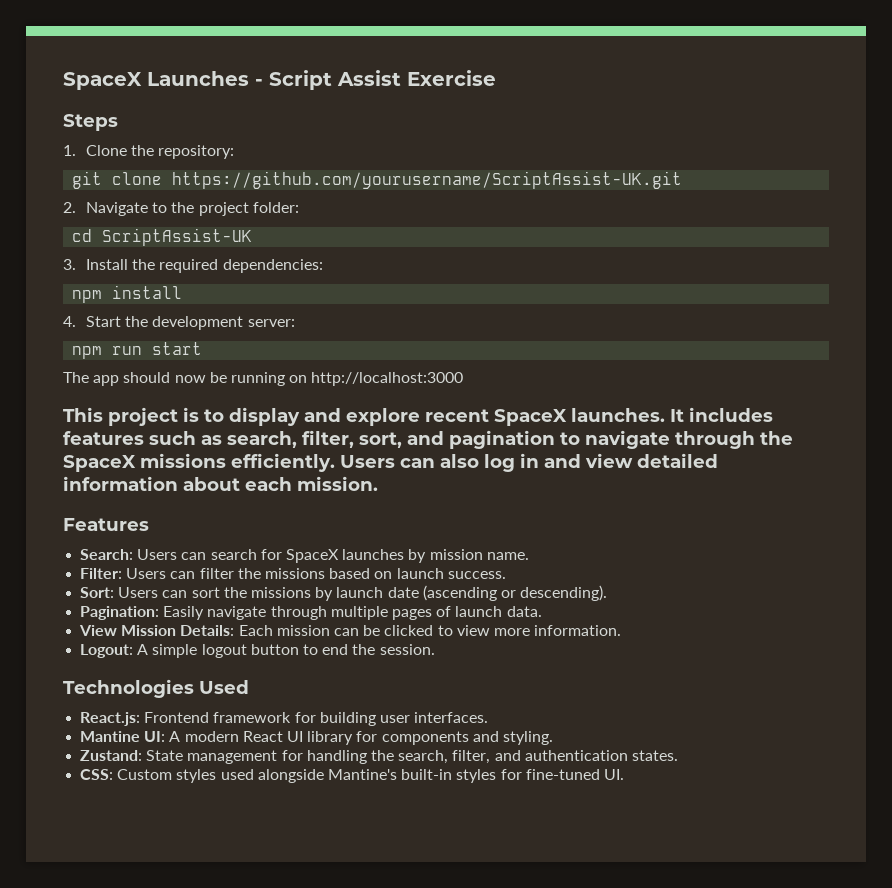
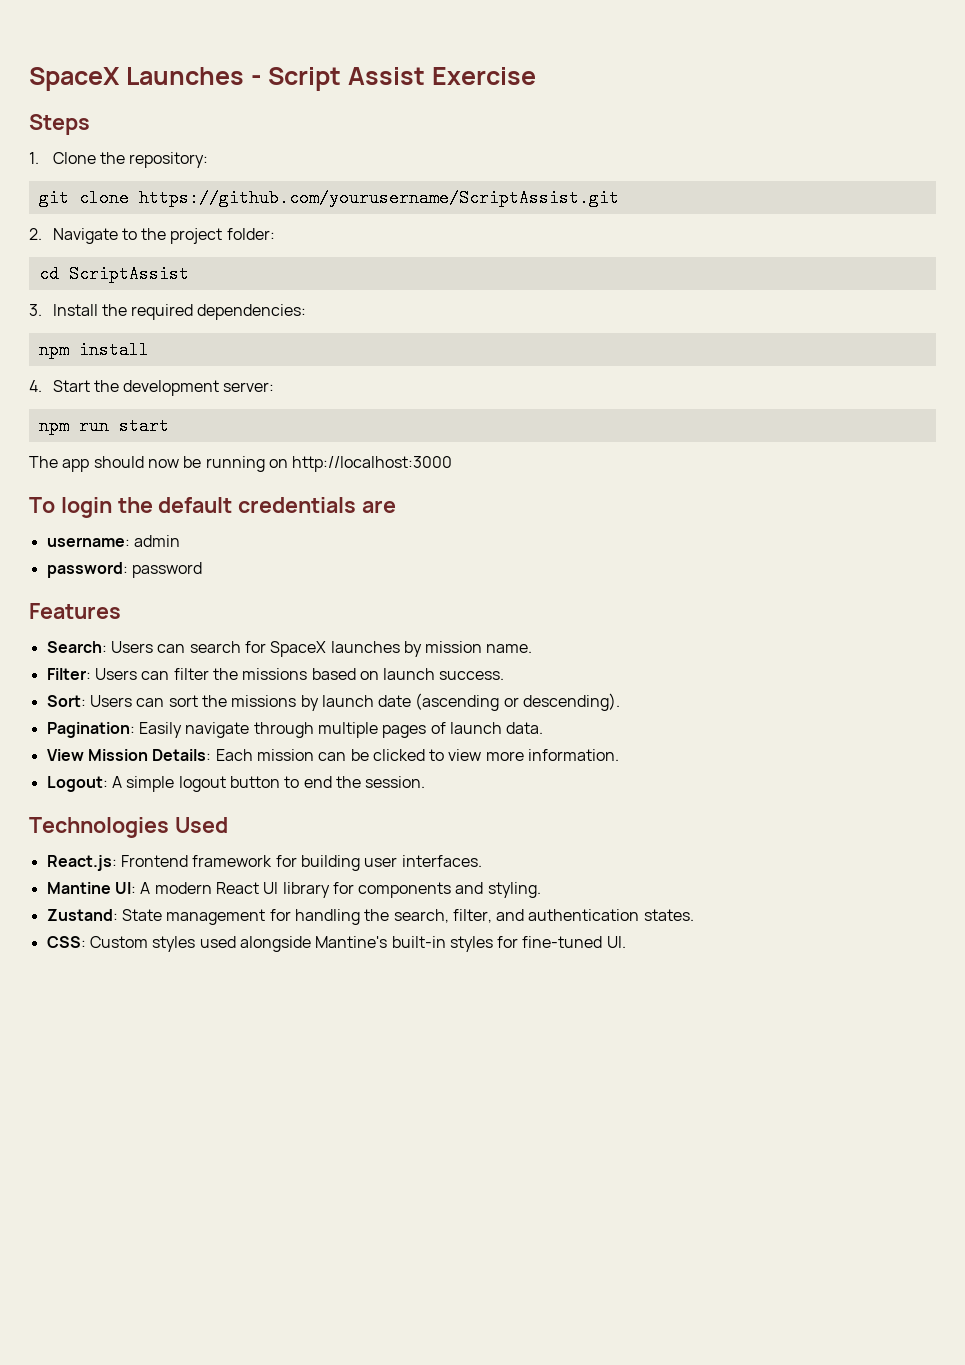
- git clone https://github.com/yourusername/ScriptAssist-UK.git
+ git clone https://github.com/yourusername/ScriptAssist.git
- cd ScriptAssist-UK
+ cd ScriptAssist
- This project is to display and explore recent SpaceX launches. It includes features such as search, filter, sort, and pagination to navigate through the SpaceX missions efficiently. Users can also log in and view detailed information about each mission.
+ To login the default credentials are
+ username: admin
+ password: password

